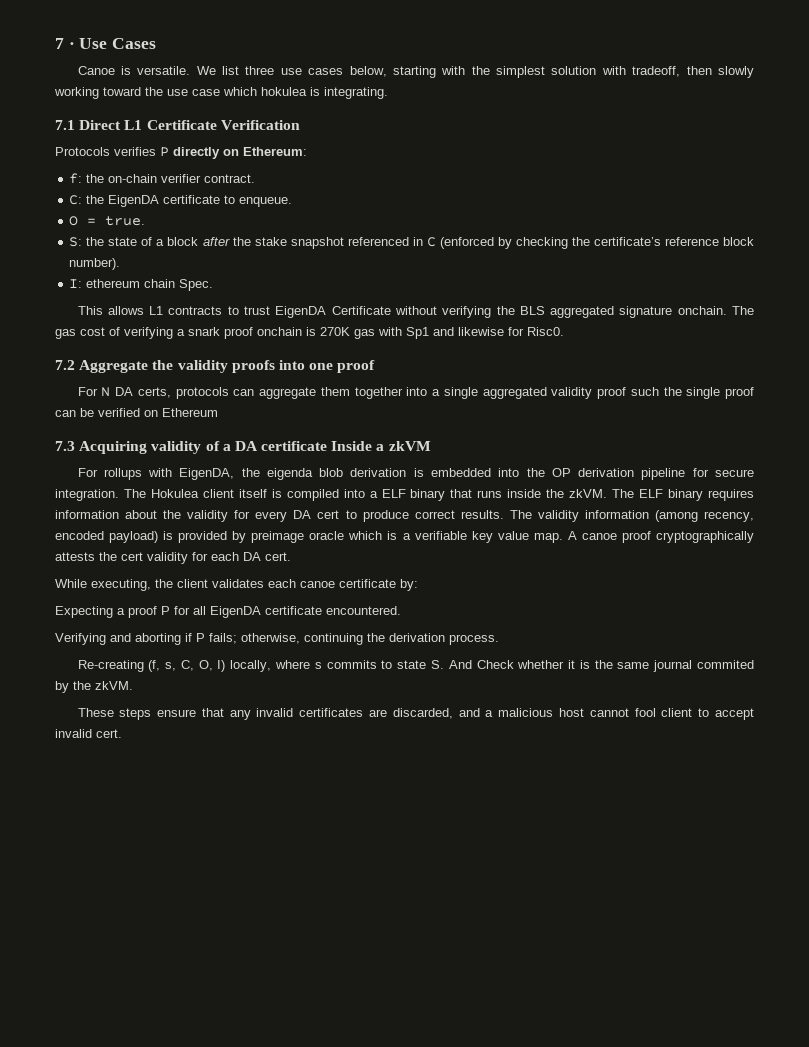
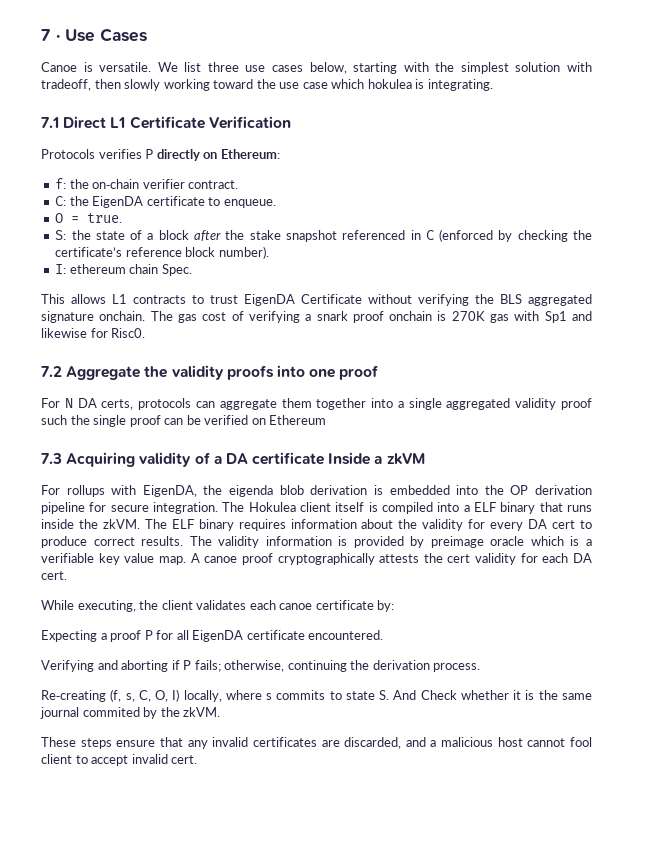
- The validity information (among recency, encoded payload) is provided by preimage oracle which is a verifiable key value map.
+ The validity information is provided by preimage oracle which is a verifiable key value map.

